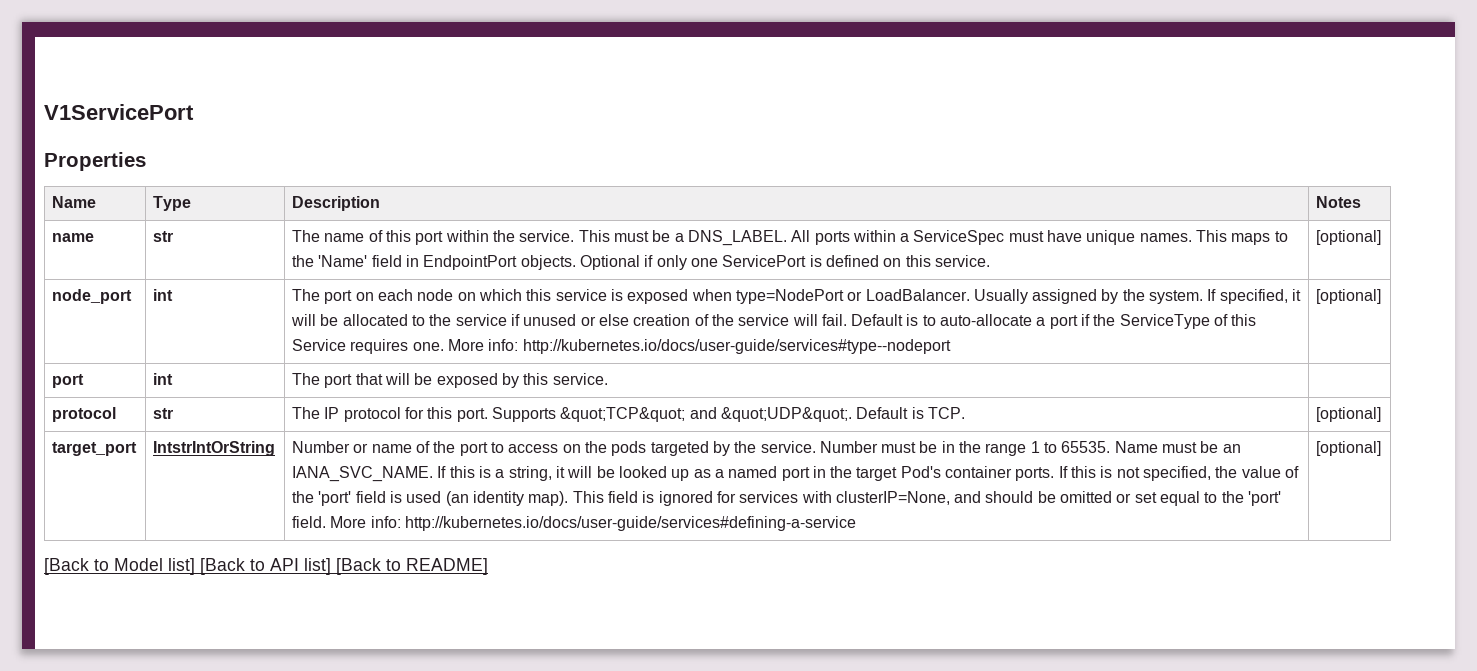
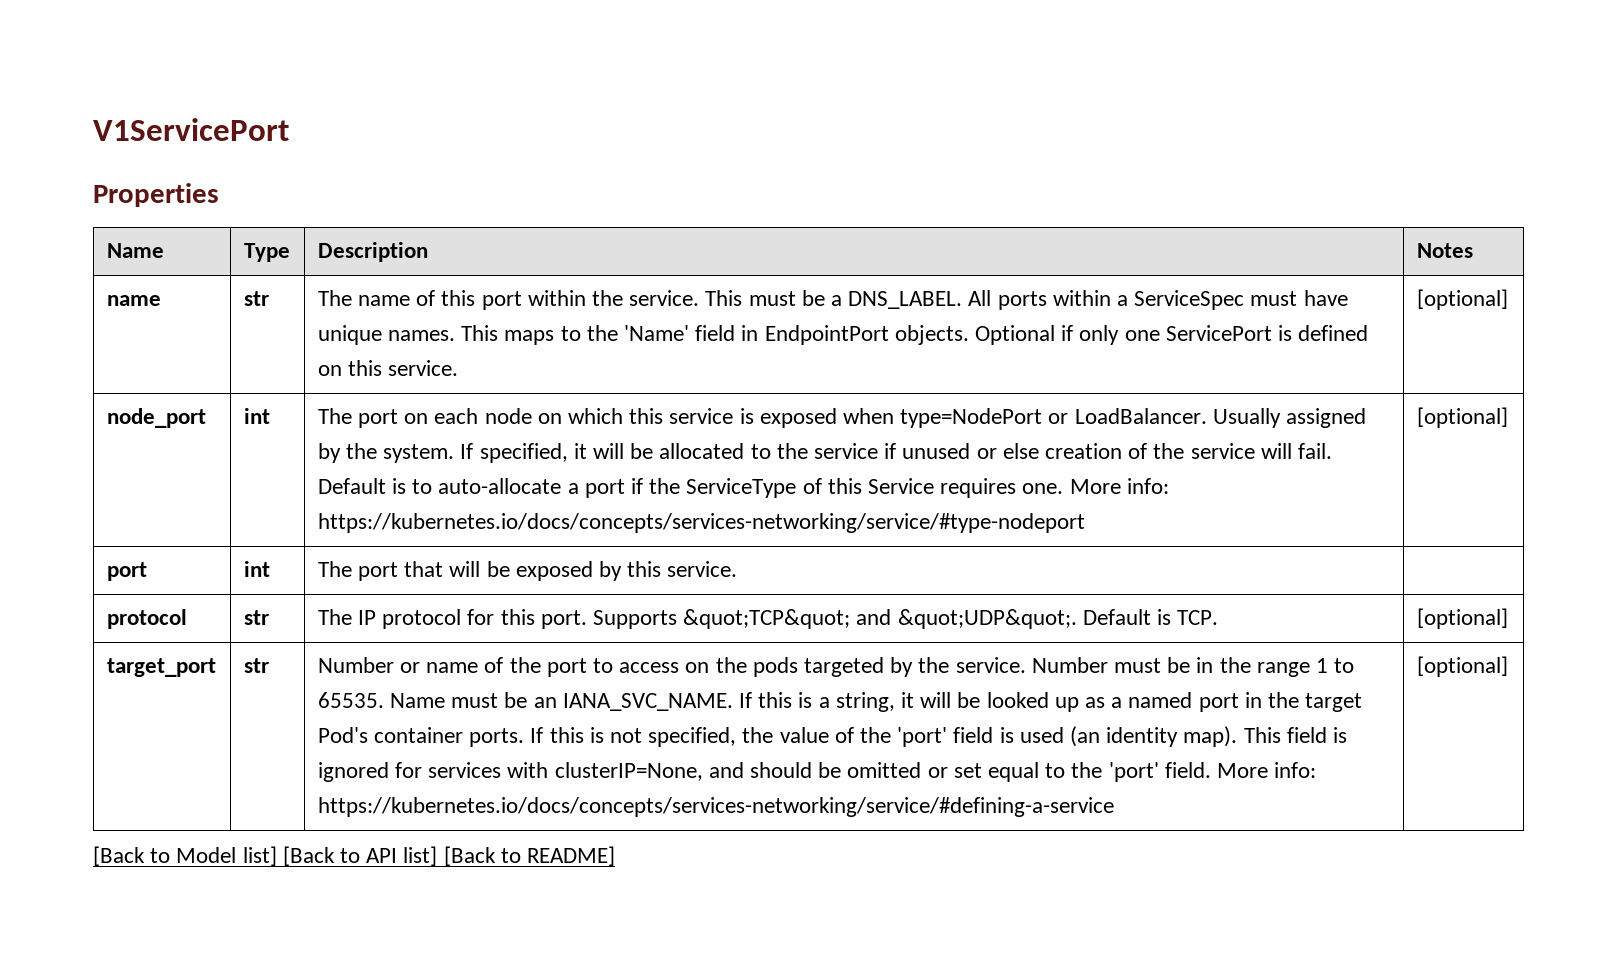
- More info: http://kubernetes.io/docs/user-guide/services#type--nodeport
+ More info: https://kubernetes.io/docs/concepts/services-networking/service/#type-nodeport
- target_port | IntstrIntOrString
+ target_port | str
- More info: http://kubernetes.io/docs/user-guide/services#defining-a-service
+ More info: https://kubernetes.io/docs/concepts/services-networking/service/#defining-a-service

